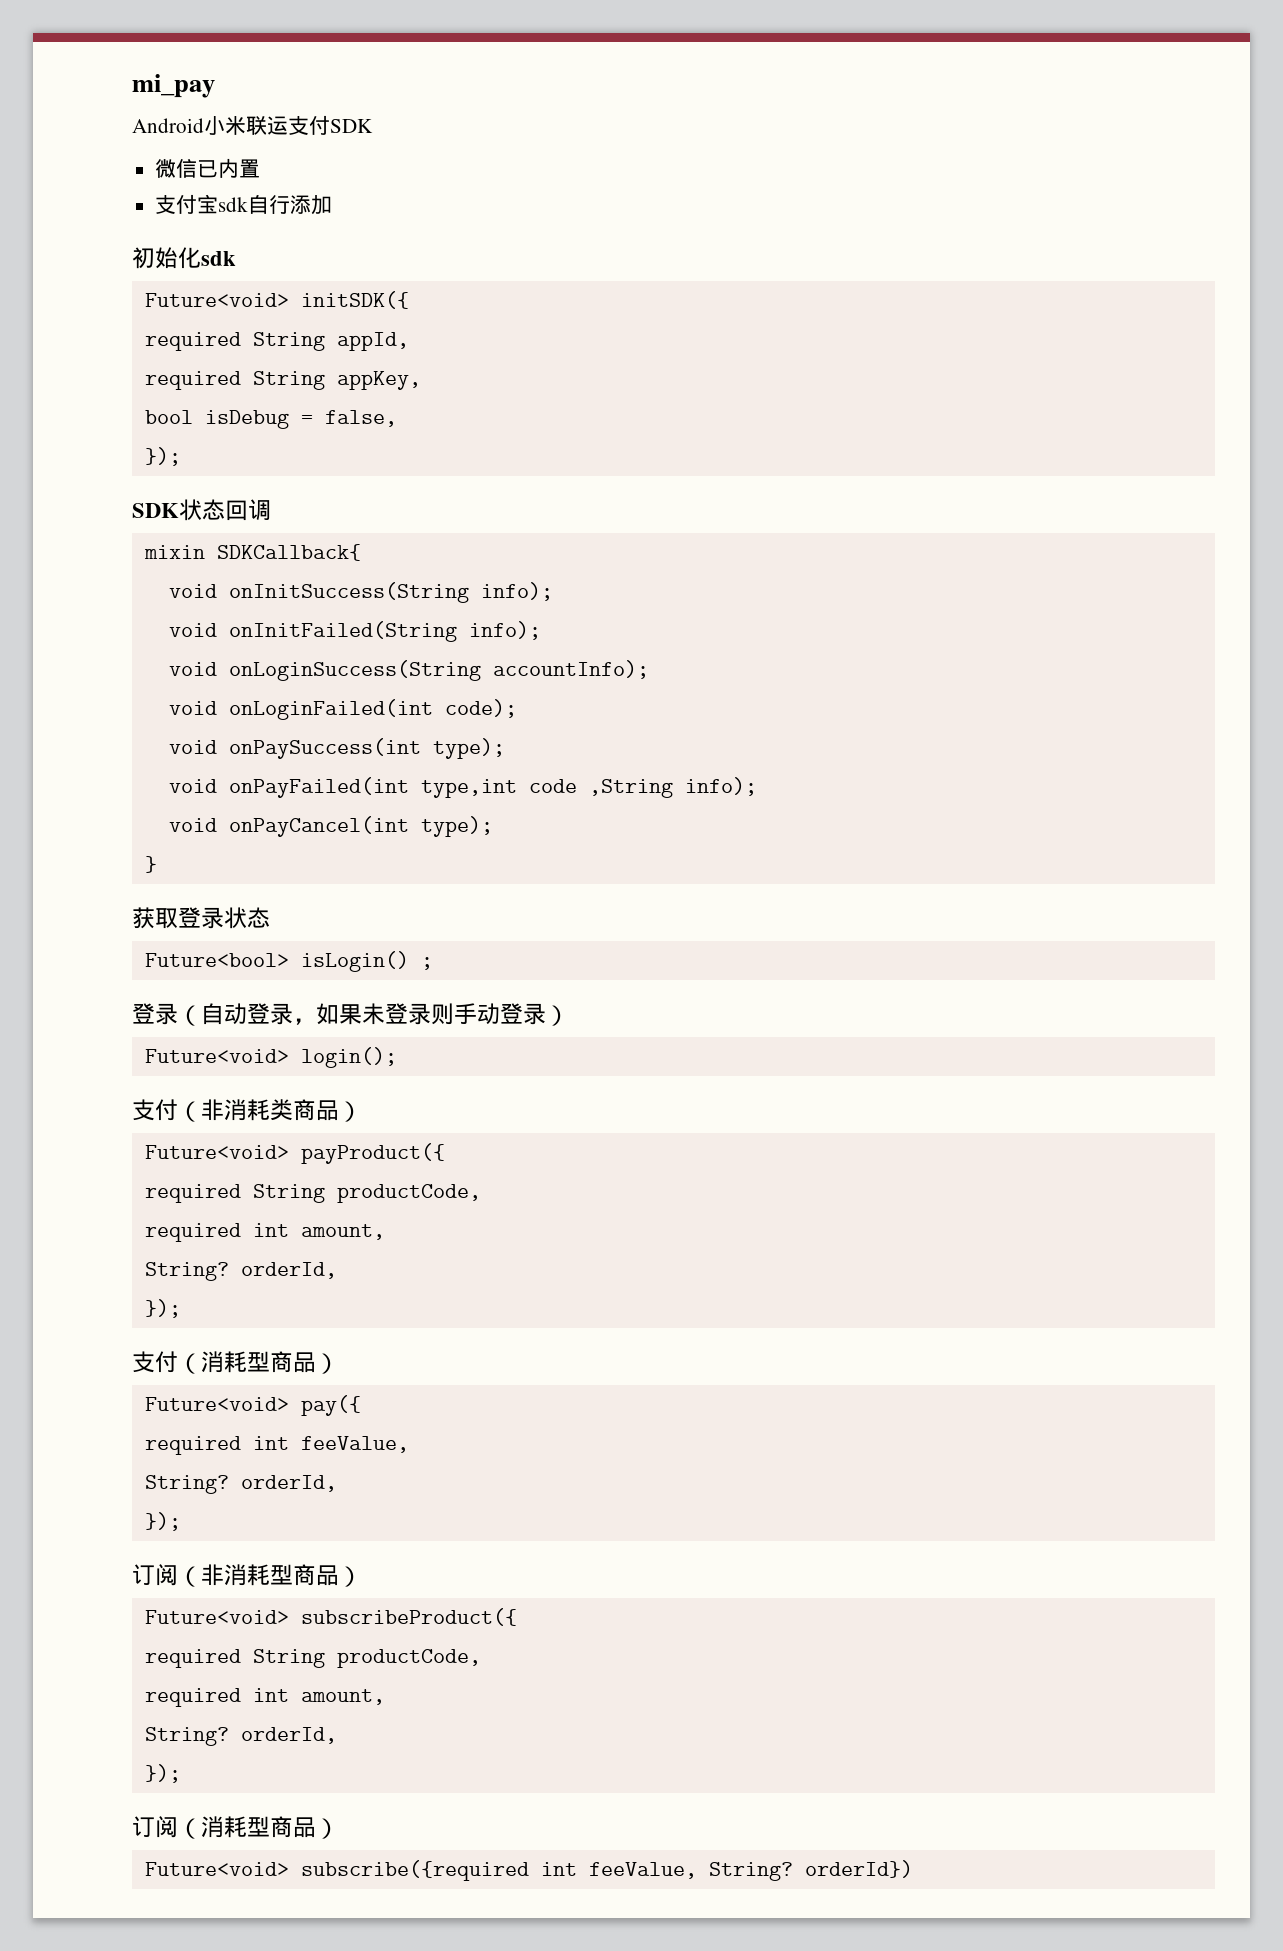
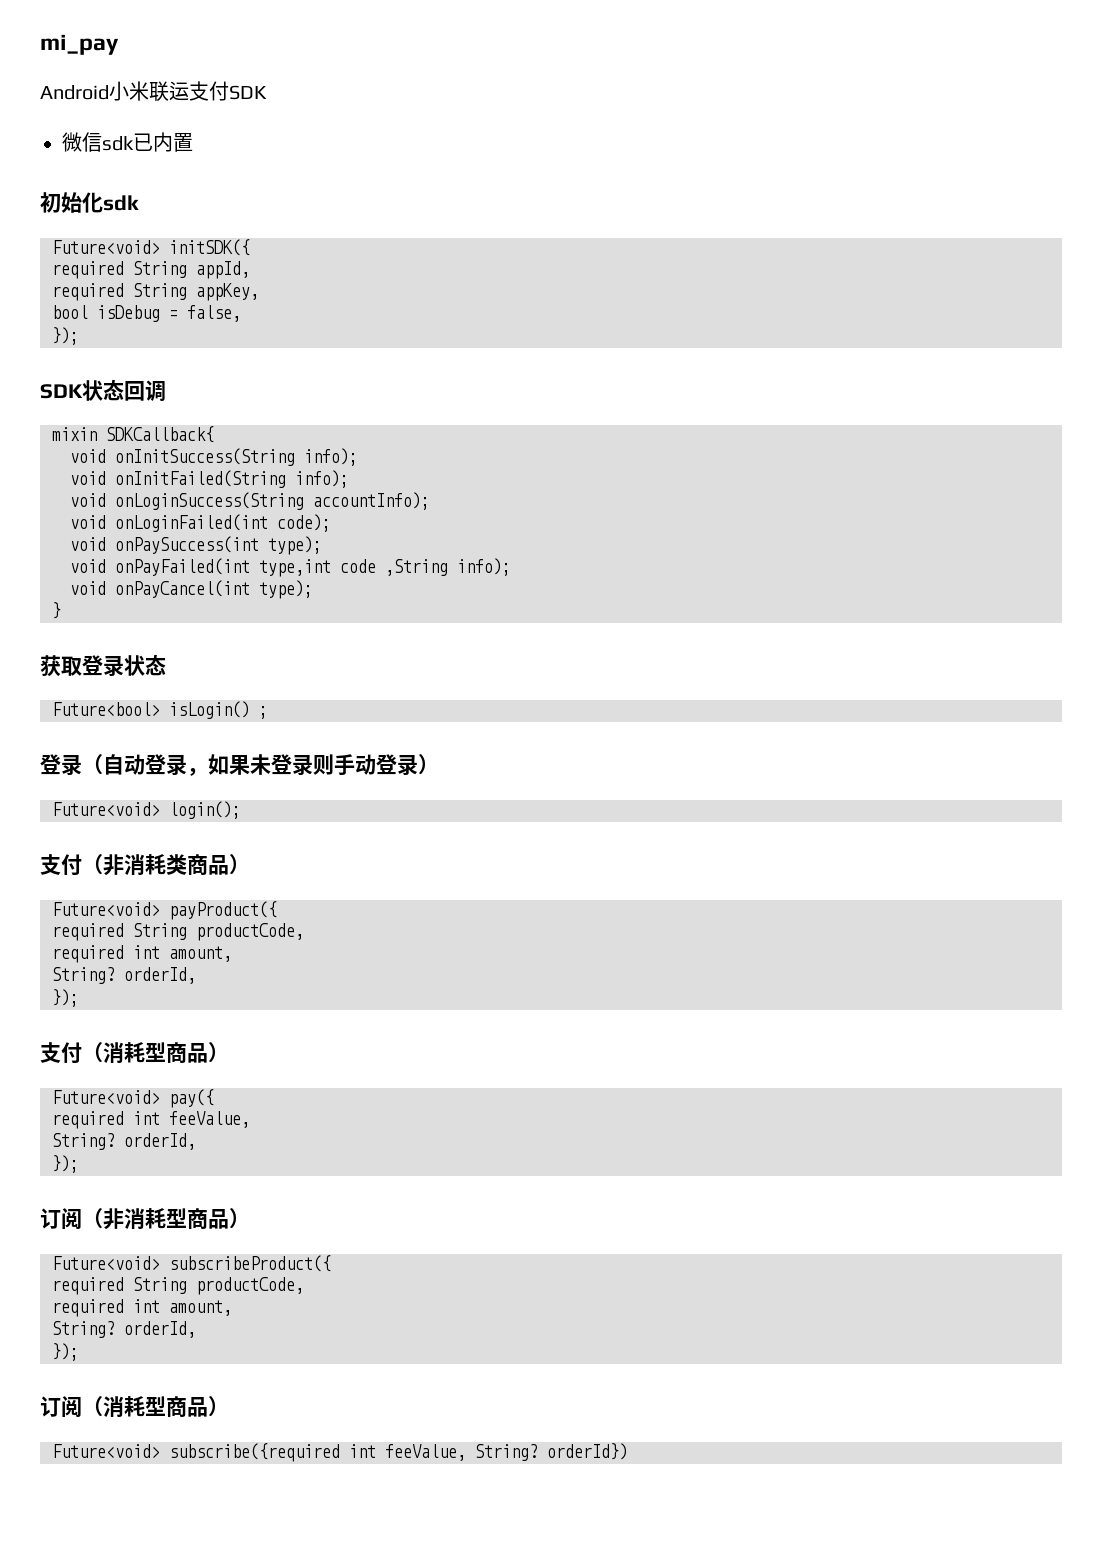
- 微信已内置
+ 微信sdk已内置
- 支付宝sdk自行添加

